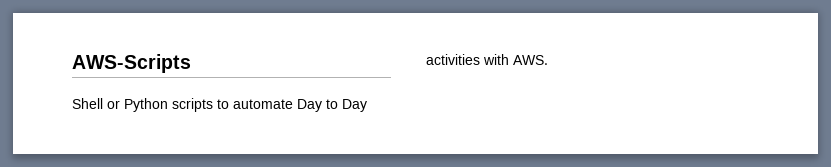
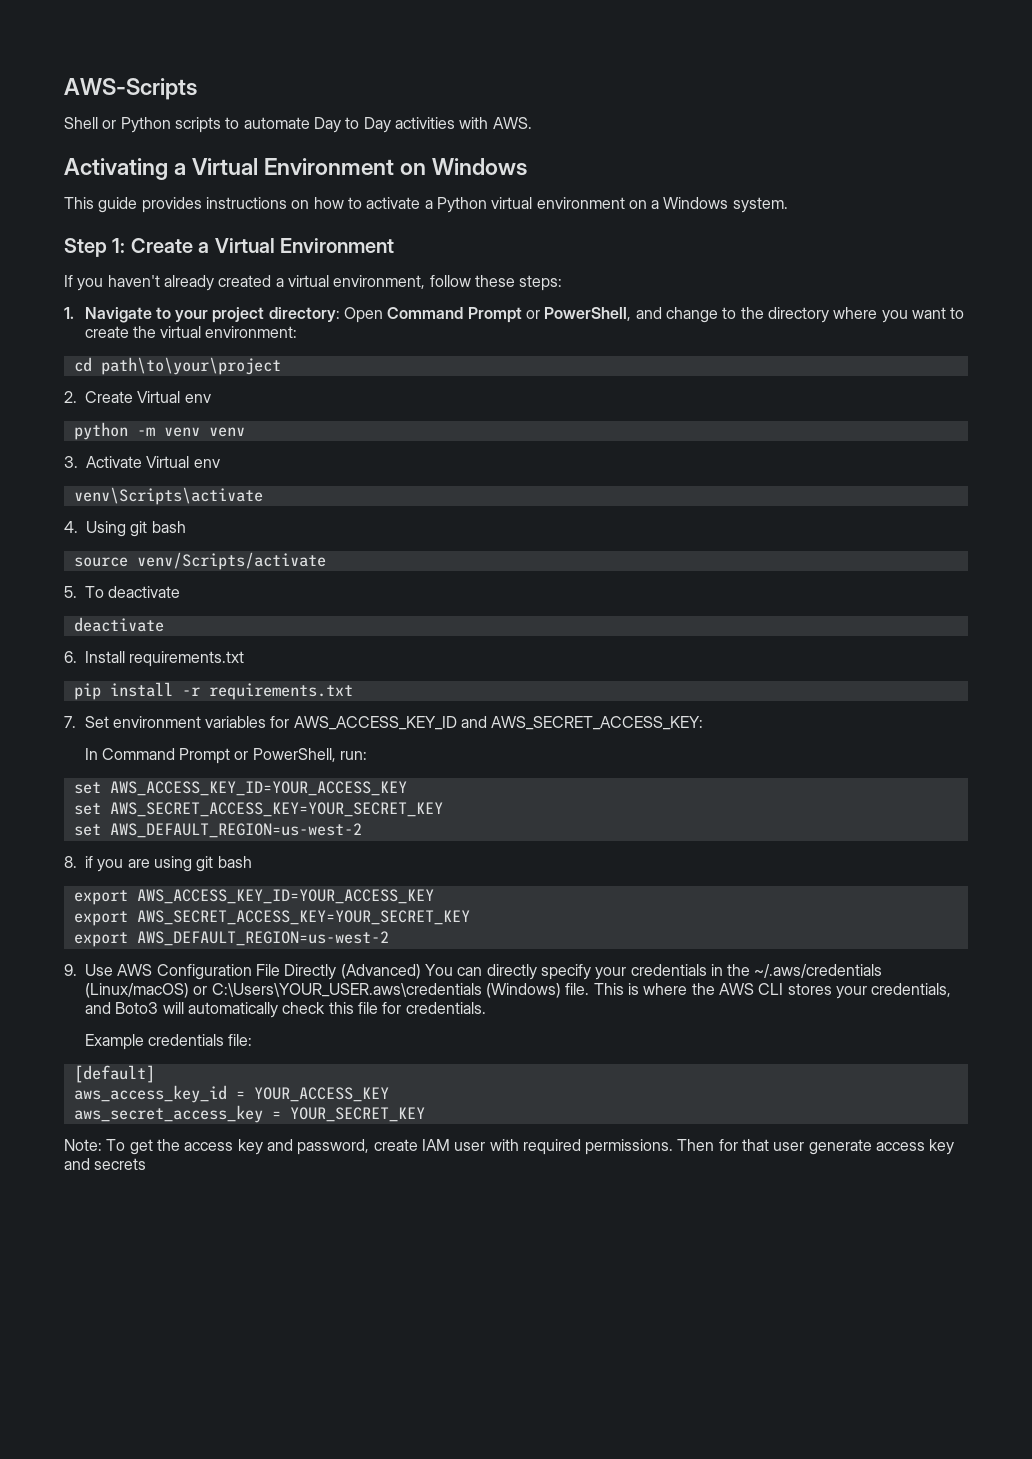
+ Activating a Virtual Environment on Windows
+ This guide provides instructions on how to activate a Python virtual environment on a Windows system.
+ Step 1: Create a Virtual Environment
+ If you haven't already created a virtual environment, follow these steps:
+ 1. Navigate to your project directory: Open Command Prompt or PowerShell, and change to the directory where you want to create the virtual environment:
+ cd path\to\your\project
+ 2. Create Virtual env
+ python -m venv venv
+ 3. Activate Virtual env
+ venv\Scripts\activate
+ 4. Using git bash
+ source venv/Scripts/activate
+ 5. To deactivate
+ deactivate
+ 6. Install requirements.txt
+ pip install -r requirements.txt
+ 7. Set environment variables for AWS_ACCESS_KEY_ID and AWS_SECRET_ACCESS_KEY:
+ In Command Prompt or PowerShell, run:
+ set AWS_ACCESS_KEY_ID=YOUR_ACCESS_KEY
+ set AWS_SECRET_ACCESS_KEY=YOUR_SECRET_KEY
+ set AWS_DEFAULT_REGION=us-west-2
+ 8. if you are using git bash
+ export AWS_ACCESS_KEY_ID=YOUR_ACCESS_KEY
+ export AWS_SECRET_ACCESS_KEY=YOUR_SECRET_KEY
+ export AWS_DEFAULT_REGION=us-west-2
+ 9. Use AWS Configuration File Directly (Advanced) You can directly specify your credentials in the ~/.aws/credentials (Linux/macOS) or C:\Users\YOUR_USER.aws\credentials (Windows) file. This is where the AWS CLI stores your credentials, and Boto3 will automatically check this file for credentials.
+ Example credentials file:
+ [default]
+ aws_access_key_id = YOUR_ACCESS_KEY
+ aws_secret_access_key = YOUR_SECRET_KEY
+ Note: To get the access key and password, create IAM user with required permissions. Then for that user generate access key and secrets

